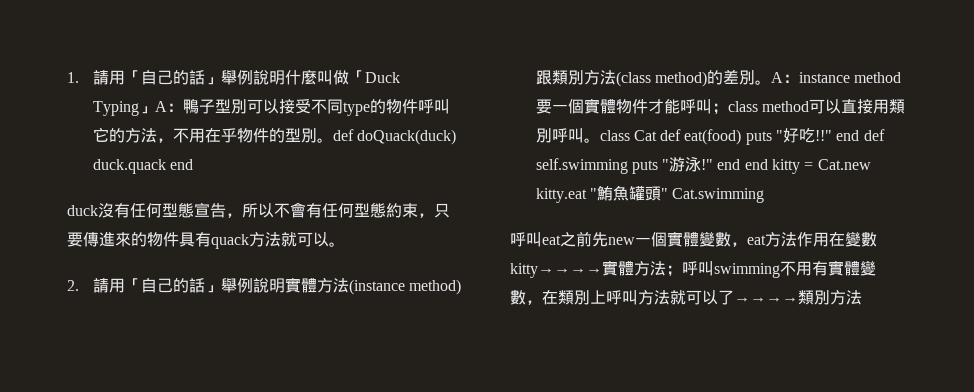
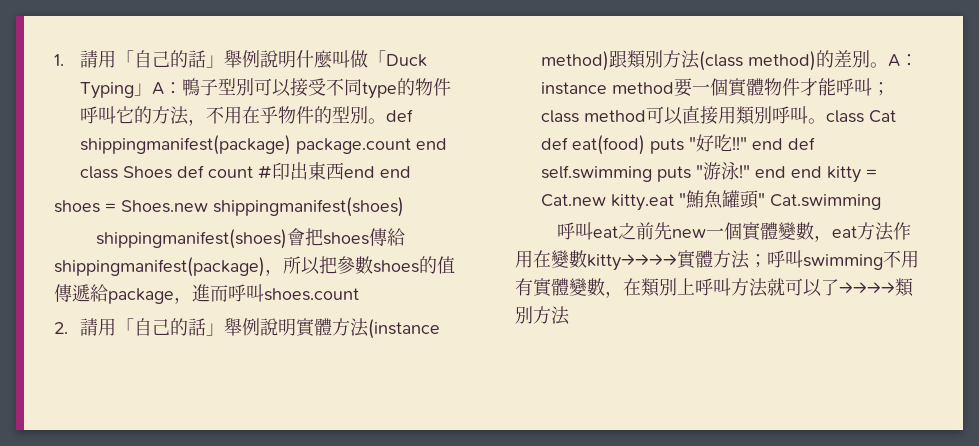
- 1.請用「自己的話」舉例說明什麼叫做「Duck Typing」A：鴨子型別可以接受不同type的物件呼叫它的方法，不用在乎物件的型別。def doQuack(duck) duck.quack end
- duck沒有任何型態宣告，所以不會有任何型態約束，只要傳進來的物件具有quack方法就可以。
+ 1.請用「自己的話」舉例說明什麼叫做「Duck Typing」A：鴨子型別可以接受不同type的物件呼叫它的方法，不用在乎物件的型別。def shippingmanifest(package) package.count end class Shoes def count #印出東西end end
+ shoes = Shoes.new shippingmanifest(shoes)
+ shippingmanifest(shoes)會把shoes傳給shippingmanifest(package)，所以把參數shoes的值傳遞給package，進而呼叫shoes.count

